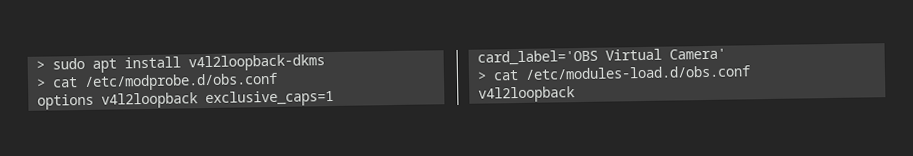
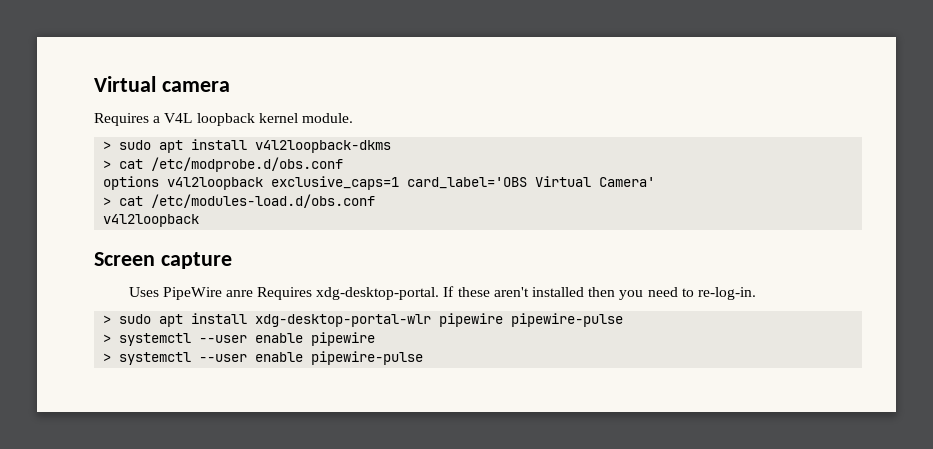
+ Virtual camera
+ Requires a V4L loopback kernel module.
+ Screen capture
+ Uses PipeWire anre Requires xdg-desktop-portal. If these aren't installed then you need to re-log-in.
+ > sudo apt install xdg-desktop-portal-wlr pipewire pipewire-pulse
+ > systemctl --user enable pipewire
+ > systemctl --user enable pipewire-pulse

